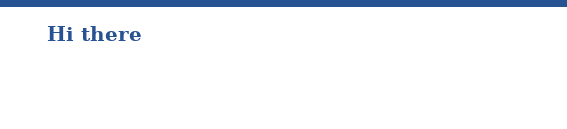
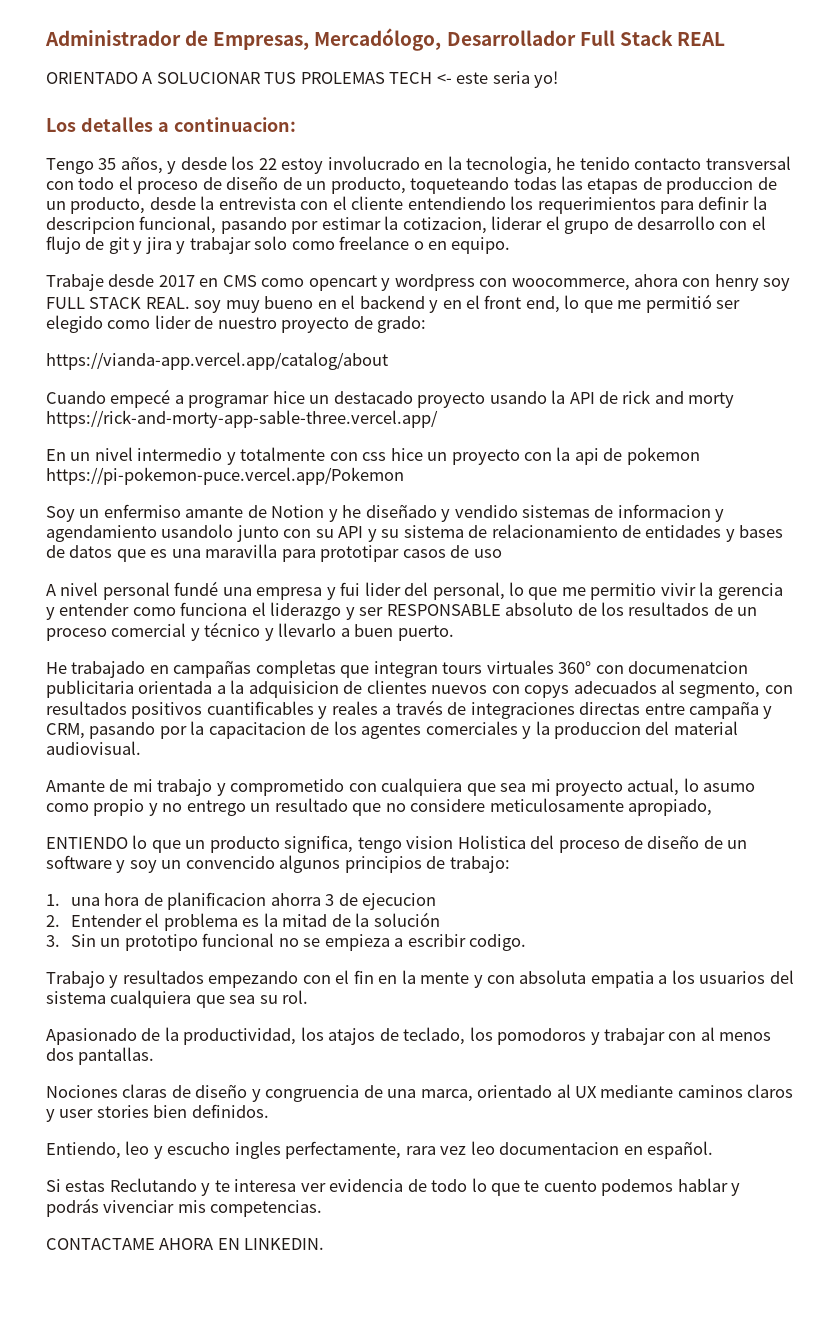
- Hi there
+ Administrador de Empresas, Mercadólogo, Desarrollador Full Stack REAL
+ ORIENTADO A SOLUCIONAR TUS PROLEMAS TECH <- este seria yo!
+ Los detalles a continuacion:
+ Tengo 35 años, y desde los 22 estoy involucrado en la tecnologia, he tenido contacto transversal con todo el proceso de diseño de un producto, toqueteando todas las etapas de produccion de un producto, desde la entrevista con el cliente entendiendo los requerimientos para definir la descripcion funcional, pasando por estimar la cotizacion, liderar el grupo de desarrollo con el flujo de git y jira y trabajar solo como freelance o en equipo.
+ Trabaje desde 2017 en CMS como opencart y wordpress con woocommerce, ahora con henry soy FULL STACK REAL. soy muy bueno en el backend y en el front end, lo que me permitió ser elegido como lider de nuestro proyecto de grado:
+ https://vianda-app.vercel.app/catalog/about
+ Cuando empecé a programar hice un destacado proyecto usando la API de rick and morty https://rick-and-morty-app-sable-three.vercel.app/
+ En un nivel intermedio y totalmente con css hice un proyecto con la api de pokemon https://pi-pokemon-puce.vercel.app/Pokemon
+ Soy un enfermiso amante de Notion y he diseñado y vendido sistemas de informacion y agendamiento usandolo junto con su API y su sistema de relacionamiento de entidades y bases de datos que es una maravilla para prototipar casos de uso
+ A nivel personal fundé una empresa y fui lider del personal, lo que me permitio vivir la gerencia y entender como funciona el liderazgo y ser RESPONSABLE absoluto de los resultados de un proceso comercial y técnico y llevarlo a buen puerto.
+ He trabajado en campañas completas que integran tours virtuales 360° con documenatcion publicitaria orientada a la adquisicion de clientes nuevos con copys adecuados al segmento, con resultados positivos cuantificables y reales a través de integraciones directas entre campaña y CRM, pasando por la capacitacion de los agentes comerciales y la produccion del material audiovisual.
+ Amante de mi trabajo y comprometido con cualquiera que sea mi proyecto actual, lo asumo como propio y no entrego un resultado que no considere meticulosamente apropiado,
+ ENTIENDO lo que un producto significa, tengo vision Holistica del proceso de diseño de un software y soy un convencido algunos principios de trabajo:
+ 1. una hora de planificacion ahorra 3 de ejecucion
+ 2. Entender el problema es la mitad de la solución
+ 3. Sin un prototipo funcional no se empieza a escribir codigo.
+ Trabajo y resultados empezando con el fin en la mente y con absoluta empatia a los usuarios del sistema cualquiera que sea su rol.
+ Apasionado de la productividad, los atajos de teclado, los pomodoros y trabajar con al menos dos pantallas.
+ Nociones claras de diseño y congruencia de una marca, orientado al UX mediante caminos claros y user stories bien definidos.
+ Entiendo, leo y escucho ingles perfectamente, rara vez leo documentacion en español.
+ Si estas Reclutando y te interesa ver evidencia de todo lo que te cuento podemos hablar y podrás vivenciar mis competencias.
+ CONTACTAME AHORA EN LINKEDIN.

